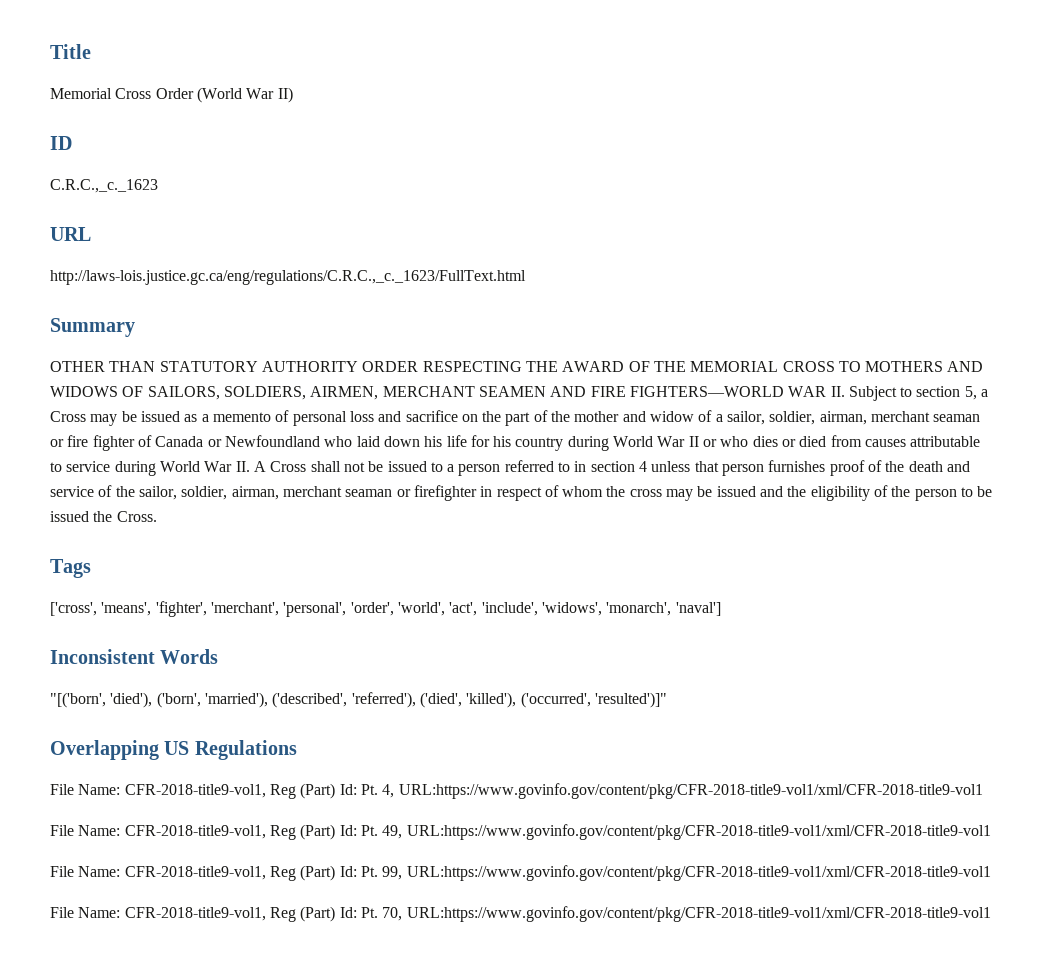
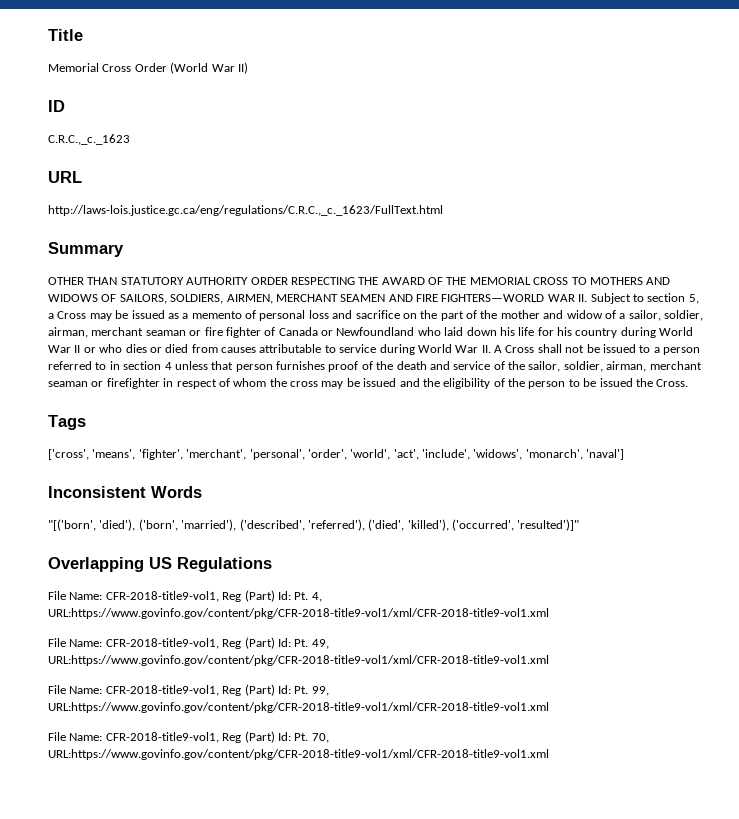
- File Name: CFR-2018-title9-vol1, Reg (Part) Id: Pt. 4, URL:https://www.govinfo.gov/content/pkg/CFR-2018-title9-vol1/xml/CFR-2018-title9-vol1
+ File Name: CFR-2018-title9-vol1, Reg (Part) Id: Pt. 4, URL:https://www.govinfo.gov/content/pkg/CFR-2018-title9-vol1/xml/CFR-2018-title9-vol1.xml
- File Name: CFR-2018-title9-vol1, Reg (Part) Id: Pt. 49, URL:https://www.govinfo.gov/content/pkg/CFR-2018-title9-vol1/xml/CFR-2018-title9-vol1
+ File Name: CFR-2018-title9-vol1, Reg (Part) Id: Pt. 49, URL:https://www.govinfo.gov/content/pkg/CFR-2018-title9-vol1/xml/CFR-2018-title9-vol1.xml
- File Name: CFR-2018-title9-vol1, Reg (Part) Id: Pt. 99, URL:https://www.govinfo.gov/content/pkg/CFR-2018-title9-vol1/xml/CFR-2018-title9-vol1
+ File Name: CFR-2018-title9-vol1, Reg (Part) Id: Pt. 99, URL:https://www.govinfo.gov/content/pkg/CFR-2018-title9-vol1/xml/CFR-2018-title9-vol1.xml
- File Name: CFR-2018-title9-vol1, Reg (Part) Id: Pt. 70, URL:https://www.govinfo.gov/content/pkg/CFR-2018-title9-vol1/xml/CFR-2018-title9-vol1
+ File Name: CFR-2018-title9-vol1, Reg (Part) Id: Pt. 70, URL:https://www.govinfo.gov/content/pkg/CFR-2018-title9-vol1/xml/CFR-2018-title9-vol1.xml

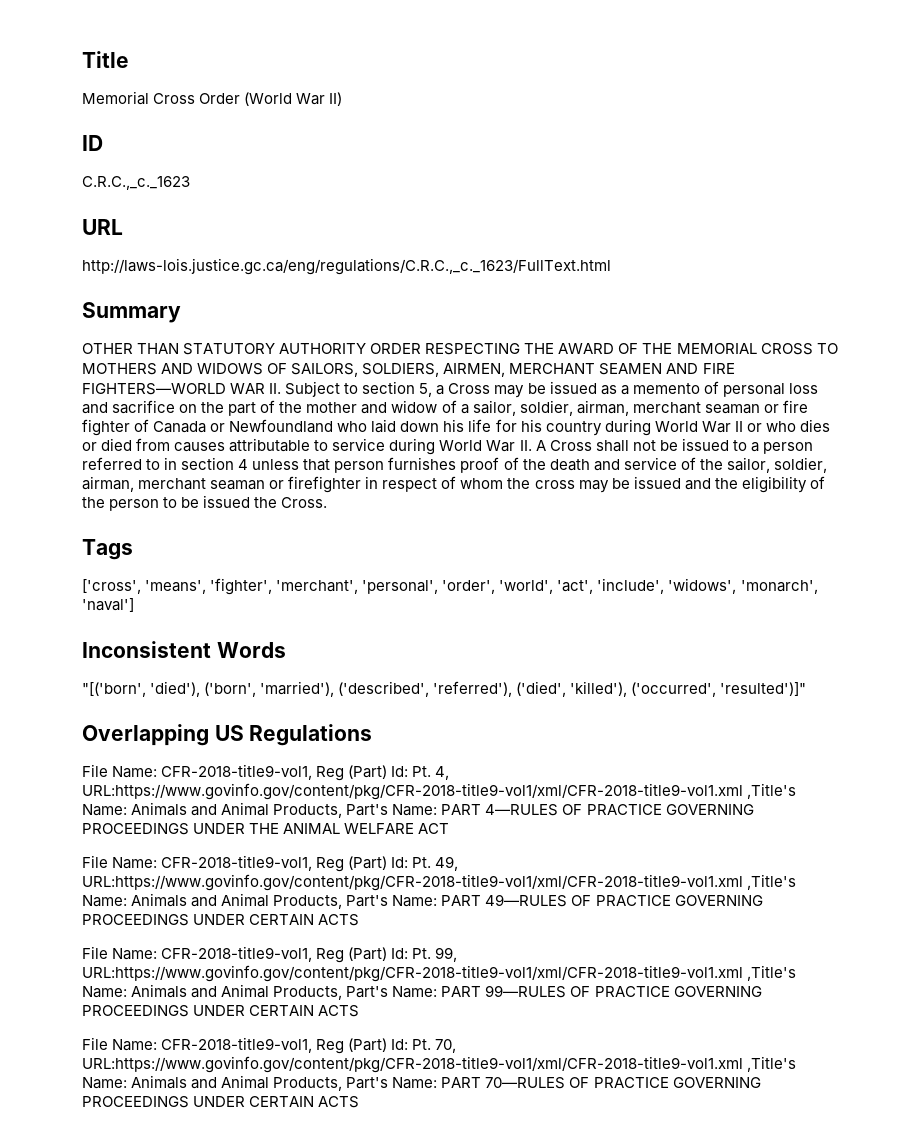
- File Name: CFR-2018-title9-vol1, Reg (Part) Id: Pt. 4, URL:https://www.govinfo.gov/content/pkg/CFR-2018-title9-vol1/xml/CFR-2018-title9-vol1.xml
+ File Name: CFR-2018-title9-vol1, Reg (Part) Id: Pt. 4, URL:https://www.govinfo.gov/content/pkg/CFR-2018-title9-vol1/xml/CFR-2018-title9-vol1.xml ,Title's Name: Animals and Animal Products, Part's Name: PART 4—RULES OF PRACTICE GOVERNING PROCEEDINGS UNDER THE ANIMAL WELFARE ACT
- File Name: CFR-2018-title9-vol1, Reg (Part) Id: Pt. 49, URL:https://www.govinfo.gov/content/pkg/CFR-2018-title9-vol1/xml/CFR-2018-title9-vol1.xml
+ File Name: CFR-2018-title9-vol1, Reg (Part) Id: Pt. 49, URL:https://www.govinfo.gov/content/pkg/CFR-2018-title9-vol1/xml/CFR-2018-title9-vol1.xml ,Title's Name: Animals and Animal Products, Part's Name: PART 49—RULES OF PRACTICE GOVERNING PROCEEDINGS UNDER CERTAIN ACTS
- File Name: CFR-2018-title9-vol1, Reg (Part) Id: Pt. 99, URL:https://www.govinfo.gov/content/pkg/CFR-2018-title9-vol1/xml/CFR-2018-title9-vol1.xml
+ File Name: CFR-2018-title9-vol1, Reg (Part) Id: Pt. 99, URL:https://www.govinfo.gov/content/pkg/CFR-2018-title9-vol1/xml/CFR-2018-title9-vol1.xml ,Title's Name: Animals and Animal Products, Part's Name: PART 99—RULES OF PRACTICE GOVERNING PROCEEDINGS UNDER CERTAIN ACTS
- File Name: CFR-2018-title9-vol1, Reg (Part) Id: Pt. 70, URL:https://www.govinfo.gov/content/pkg/CFR-2018-title9-vol1/xml/CFR-2018-title9-vol1.xml
+ File Name: CFR-2018-title9-vol1, Reg (Part) Id: Pt. 70, URL:https://www.govinfo.gov/content/pkg/CFR-2018-title9-vol1/xml/CFR-2018-title9-vol1.xml ,Title's Name: Animals and Animal Products, Part's Name: PART 70—RULES OF PRACTICE GOVERNING PROCEEDINGS UNDER CERTAIN ACTS

